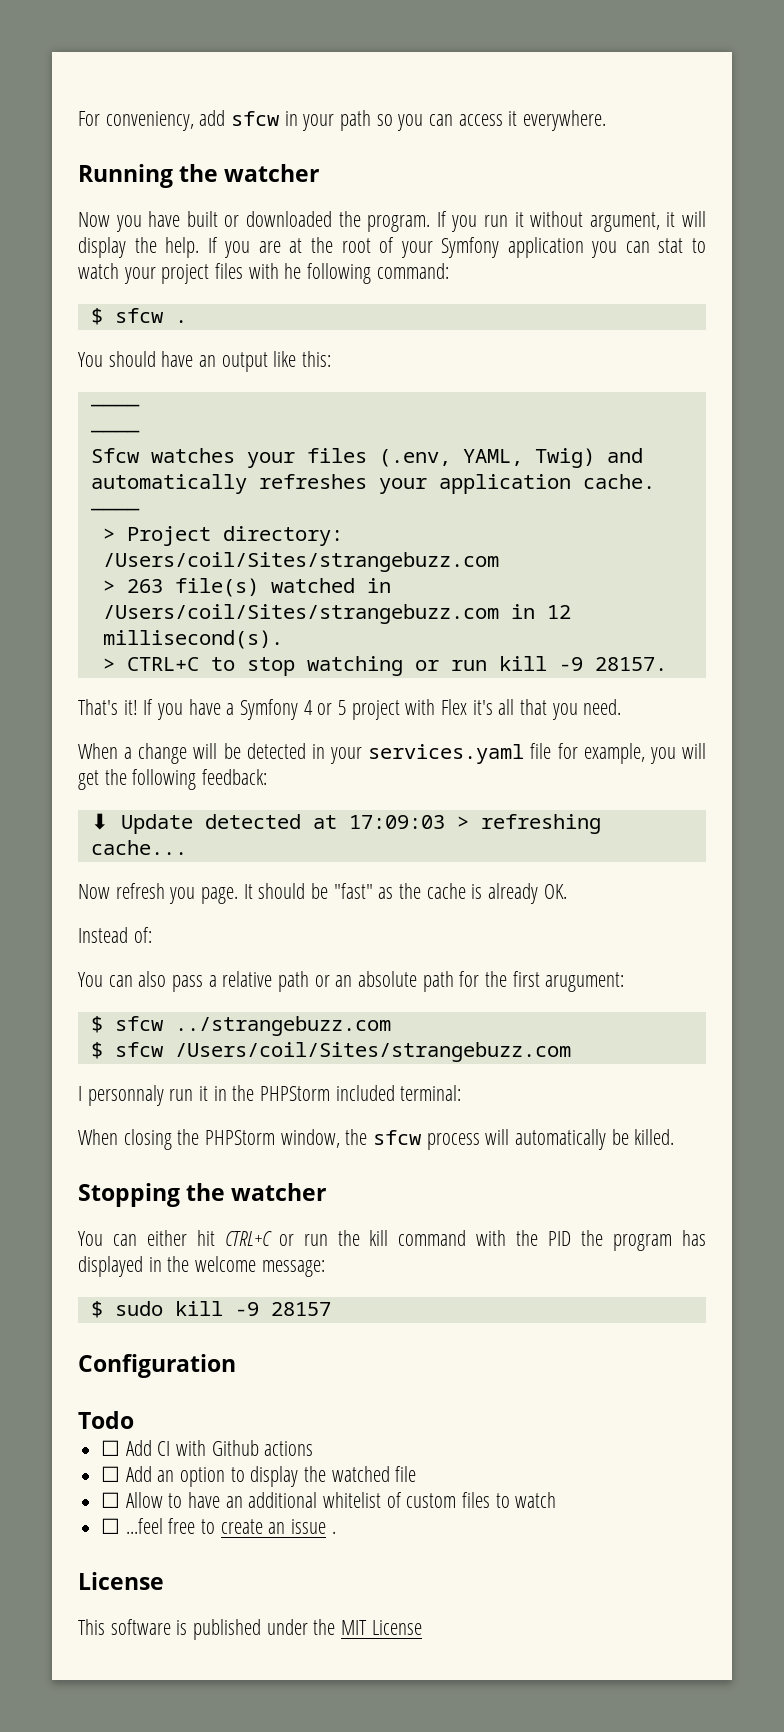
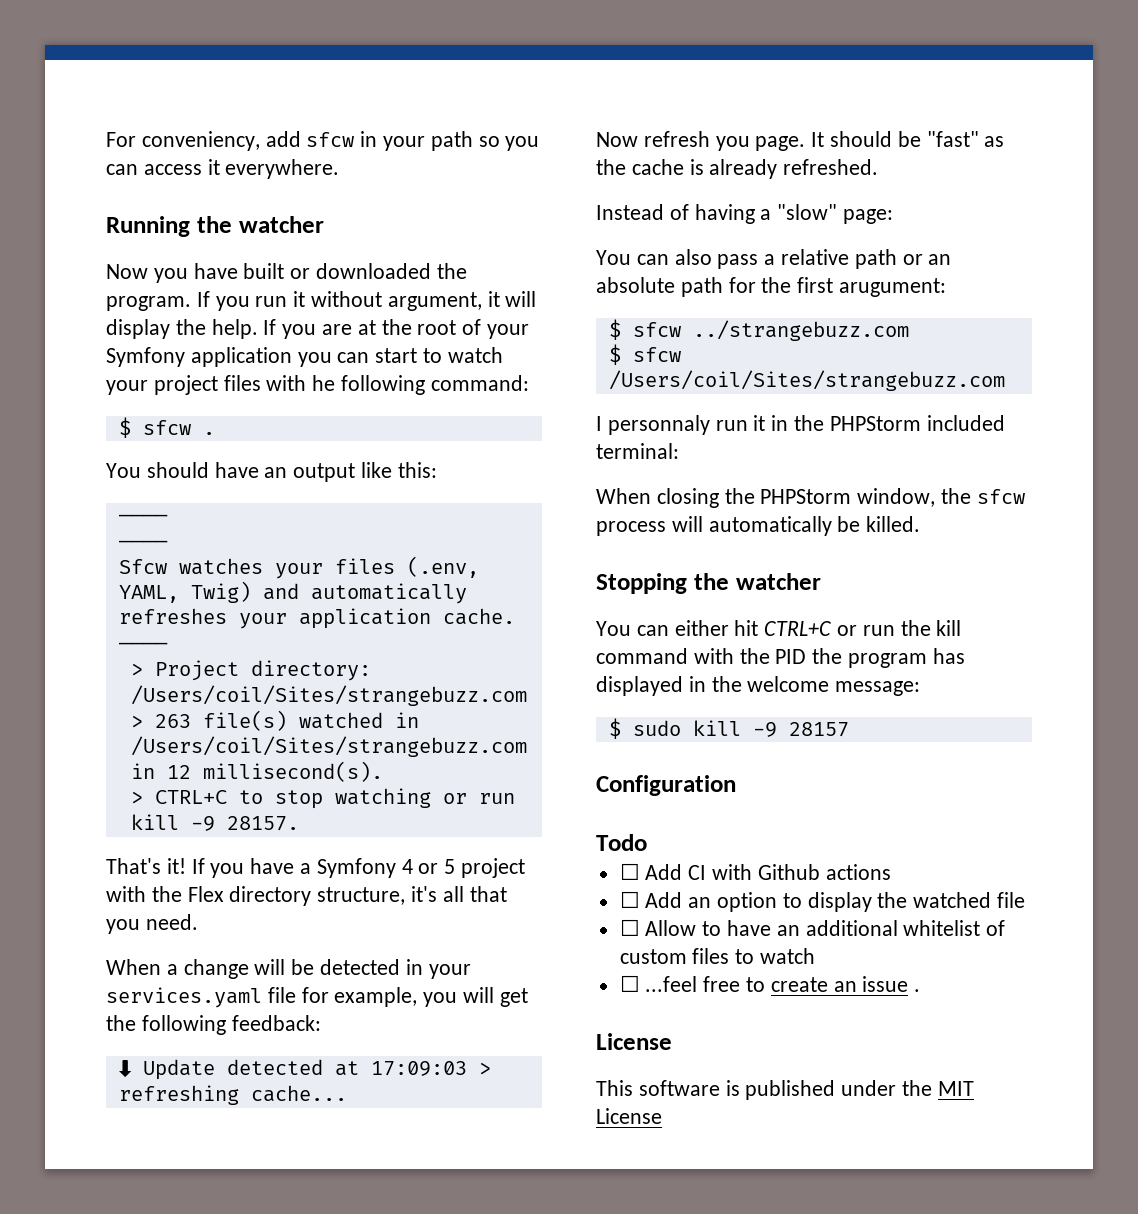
- If you are at the root of your Symfony application you can stat to watch your project files with he following command:
+ If you are at the root of your Symfony application you can start to watch your project files with he following command:
- If you have a Symfony 4 or 5 project with Flex it's all that you need.
+ If you have a Symfony 4 or 5 project with the Flex directory structure, it's all that you need.
- It should be "fast" as the cache is already OK.
+ It should be "fast" as the cache is already refreshed.
- Instead of:
+ Instead of having a "slow" page:

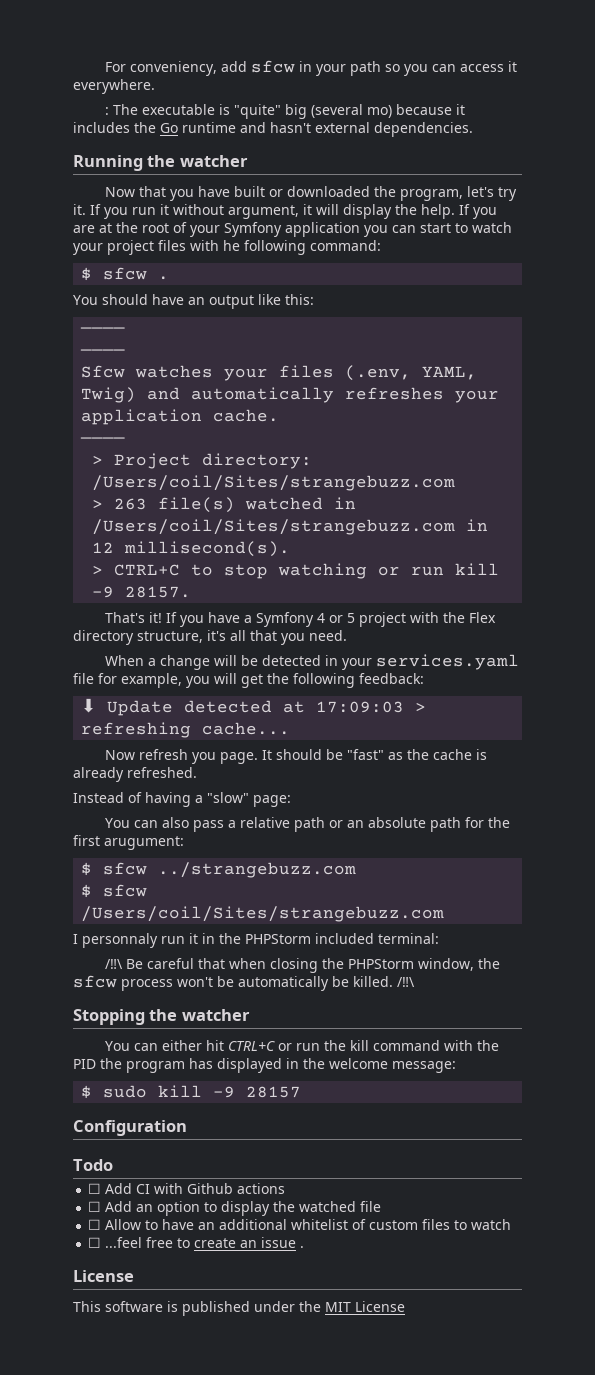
+ : The executable is "quite" big (several mo) because it includes the Go runtime and hasn't external dependencies.
- Now you have built or downloaded the program.
+ Now that you have built or downloaded the program, let's try it.
- When closing the PHPStorm window, the sfcw process will automatically be killed.
+ /‼\ Be careful that when closing the PHPStorm window, the sfcw process won't be automatically be killed. /‼\

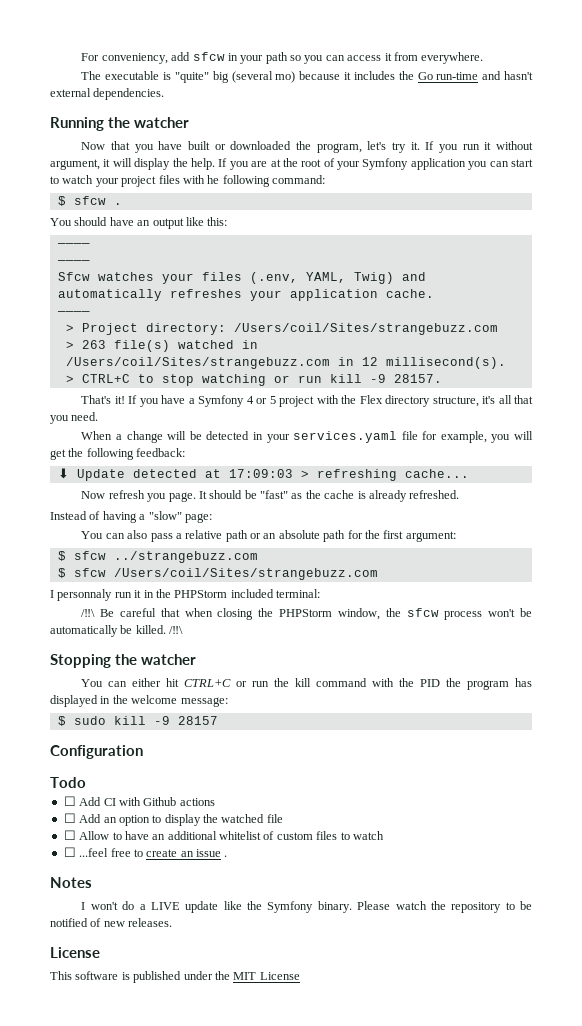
- For conveniency, add sfcw in your path so you can access it everywhere.
+ For conveniency, add sfcw in your path so you can access it from everywhere.
- : The executable is "quite" big (several mo) because it includes the Go runtime and hasn't external dependencies.
+ The executable is "quite" big (several mo) because it includes the Go run-time and hasn't external dependencies.
- You can also pass a relative path or an absolute path for the first arugument:
+ You can also pass a relative path or an absolute path for the first argument:
+ Notes
+ I won't do a LIVE update like the Symfony binary. Please watch the repository to be notified of new releases.

